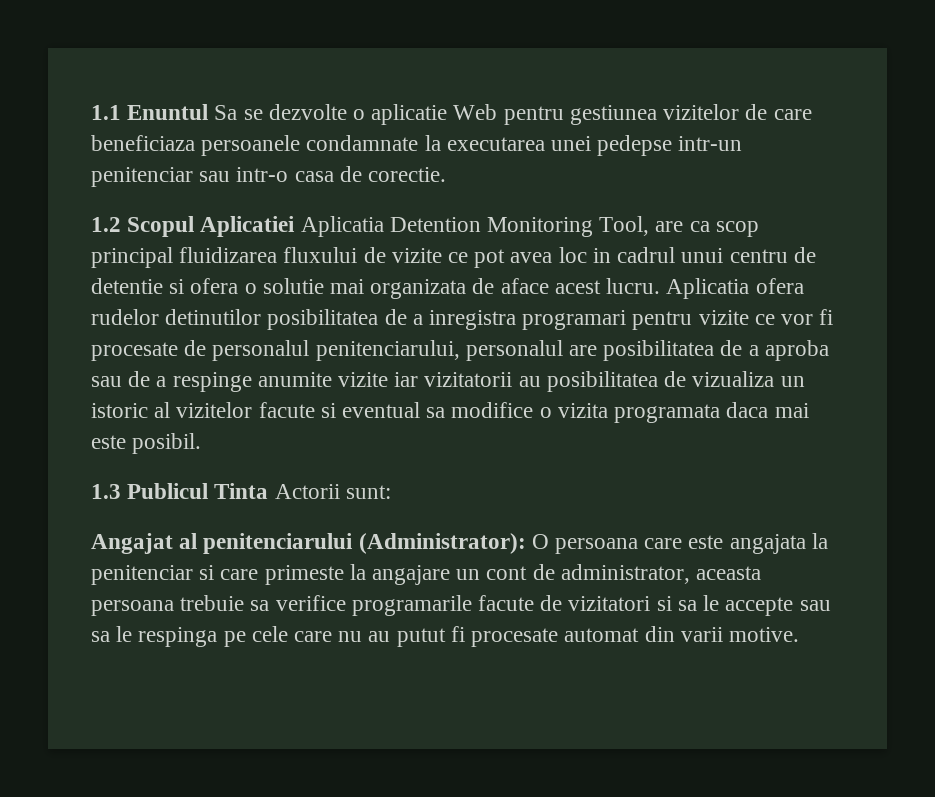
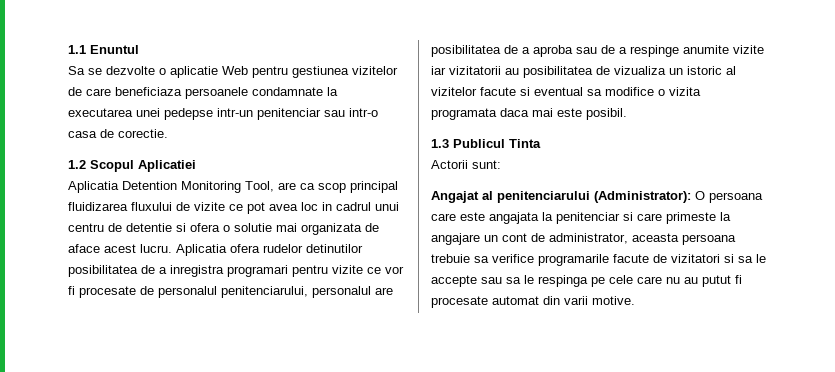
- 1.1 Enuntul Sa se dezvolte o aplicatie Web pentru gestiunea vizitelor de care beneficiaza persoanele condamnate la executarea unei pedepse intr-un penitenciar sau intr-o casa de corectie.
+ 1.1 Enuntul
+ Sa se dezvolte o aplicatie Web pentru gestiunea vizitelor de care beneficiaza persoanele condamnate la executarea unei pedepse intr-un penitenciar sau intr-o casa de corectie.
- 1.2 Scopul Aplicatiei Aplicatia Detention Monitoring Tool, are ca scop principal fluidizarea fluxului de vizite ce pot avea loc in cadrul unui centru de detentie si ofera o solutie mai organizata de aface acest lucru.
+ 1.2 Scopul Aplicatiei
+ Aplicatia Detention Monitoring Tool, are ca scop principal fluidizarea fluxului de vizite ce pot avea loc in cadrul unui centru de detentie si ofera o solutie mai organizata de aface acest lucru.
- 1.3 Publicul Tinta Actorii sunt:
+ 1.3 Publicul Tinta
+ Actorii sunt:

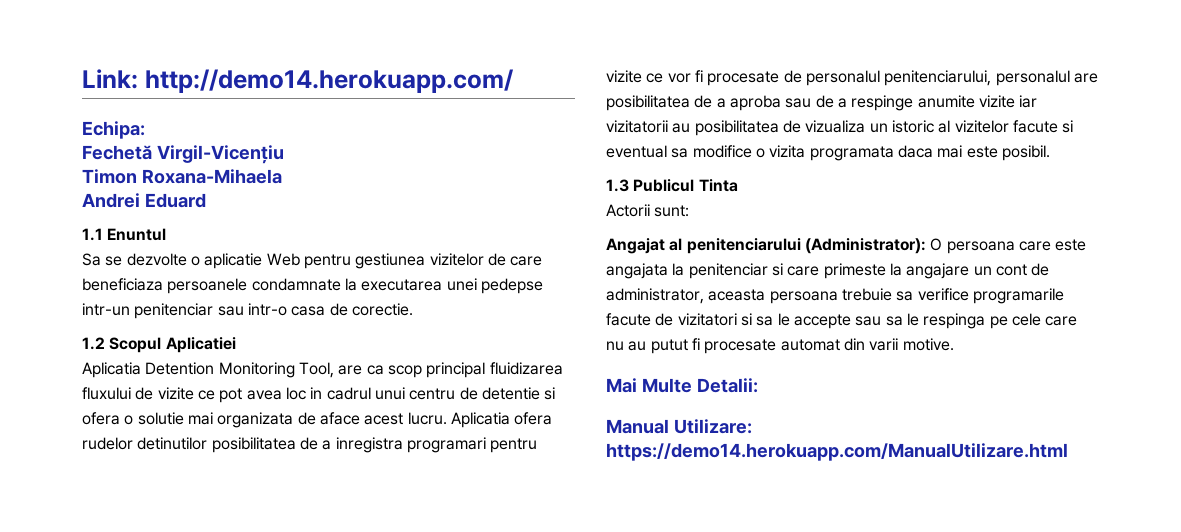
+ Link: http://demo14.herokuapp.com/
+ Echipa:
+ Fechetă Virgil-Vicențiu
+ Timon Roxana-Mihaela
+ Andrei Eduard
+ Mai Multe Detalii:
+ Manual Utilizare: https://demo14.herokuapp.com/ManualUtilizare.html

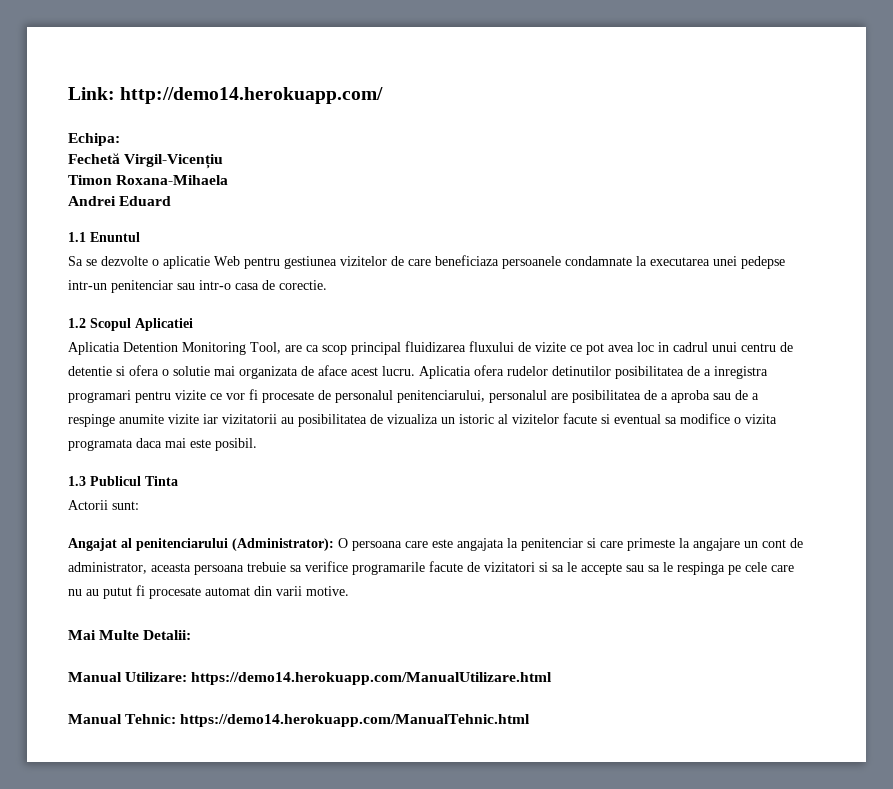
+ Manual Tehnic: https://demo14.herokuapp.com/ManualTehnic.html

